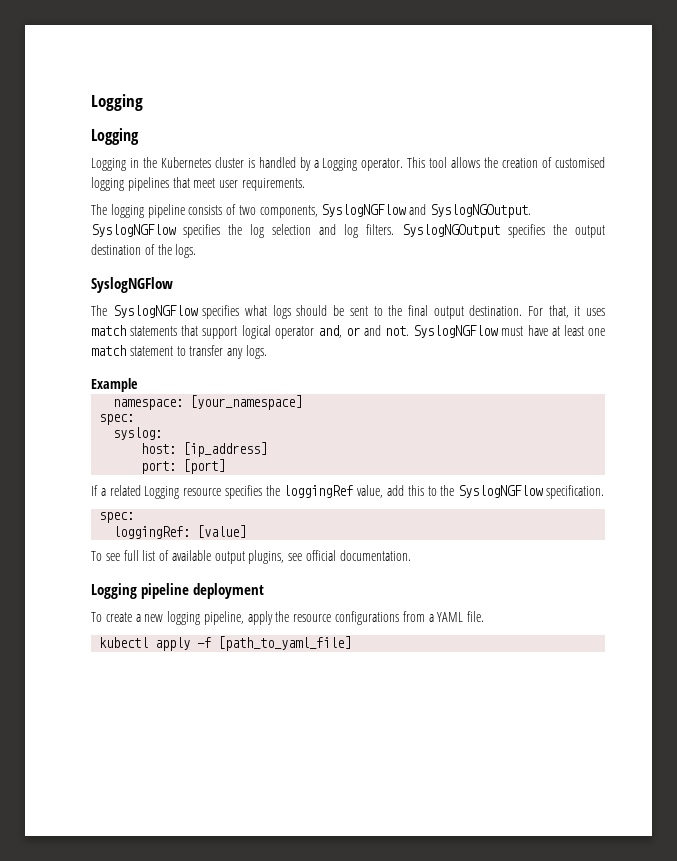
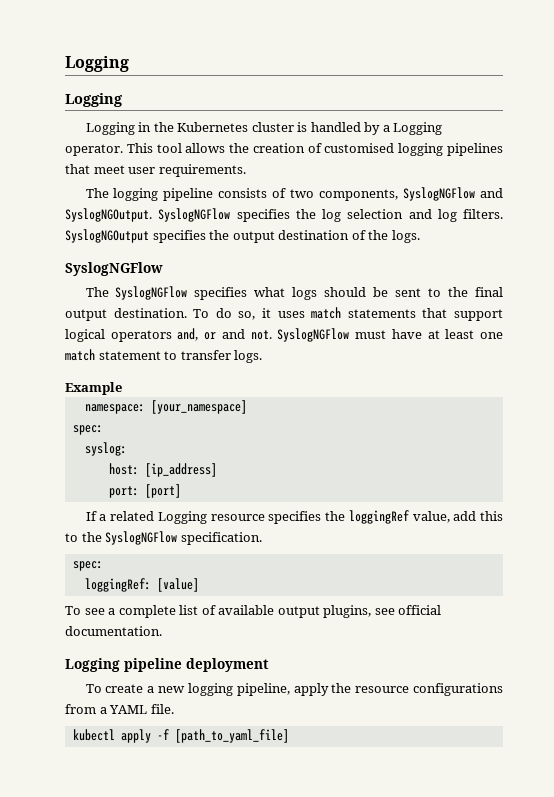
- For that, it uses match statements that support logical operator and, or and not.
+ To do so, it uses match statements that support logical operators and, or and not.
- SyslogNGFlow must have at least one match statement to transfer any logs.
+ SyslogNGFlow must have at least one match statement to transfer logs.
- To see full list of available output plugins, see official documentation.
+ To see a complete list of available output plugins, see official documentation.

